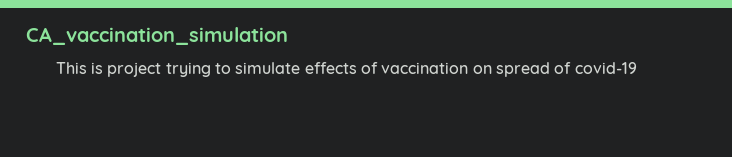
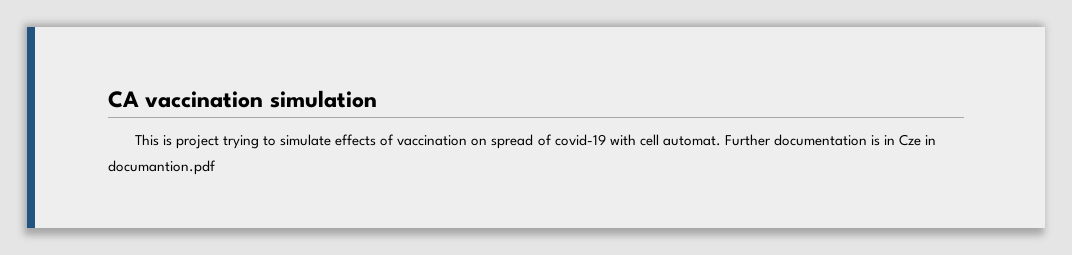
- CA_vaccination_simulation
+ CA vaccination simulation
- This is project trying to simulate effects of vaccination on spread of covid-19
+ This is project trying to simulate effects of vaccination on spread of covid-19 with cell automat. Further documentation is in Cze in documantion.pdf

